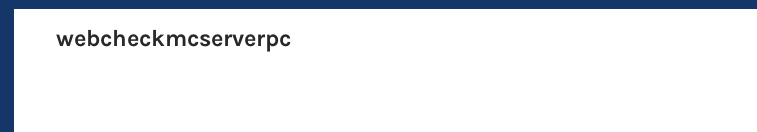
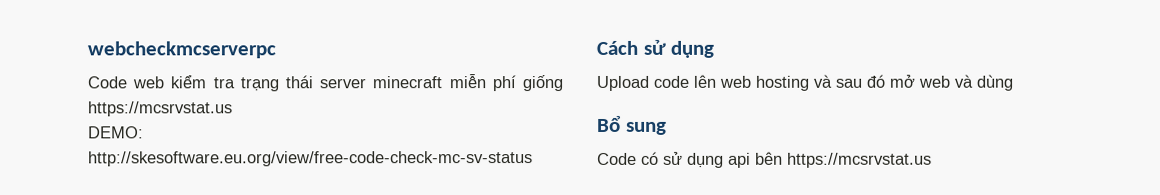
+ Code web kiểm tra trạng thái server minecraft miễn phí giống https://mcsrvstat.us
+ DEMO: http://skesoftware.eu.org/view/free-code-check-mc-sv-status
+ Cách sử dụng
+ Upload code lên web hosting và sau đó mở web và dùng
+ Bổ sung
+ Code có sử dụng api bên https://mcsrvstat.us

